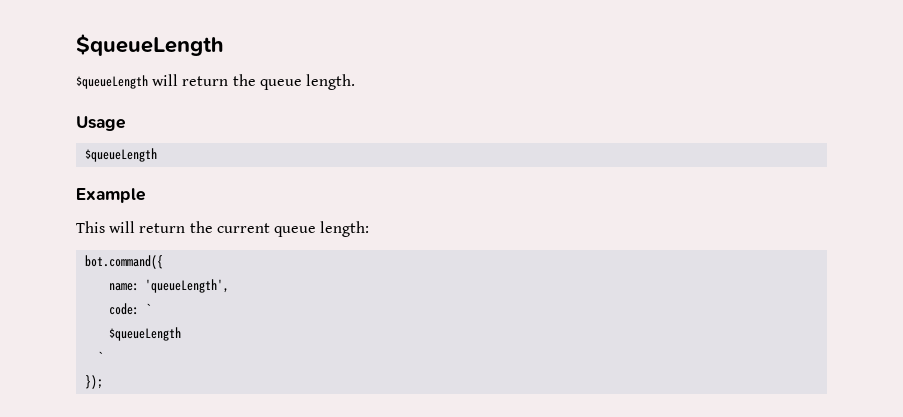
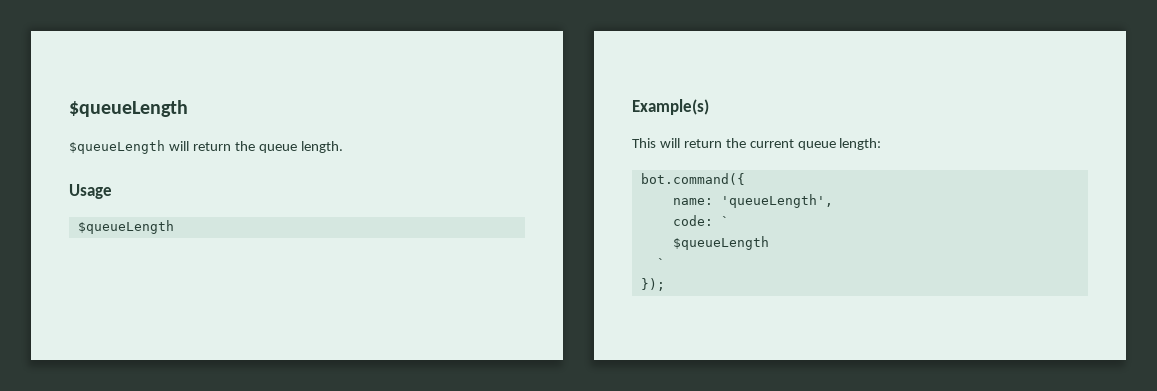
- Example
+ Example(s)

